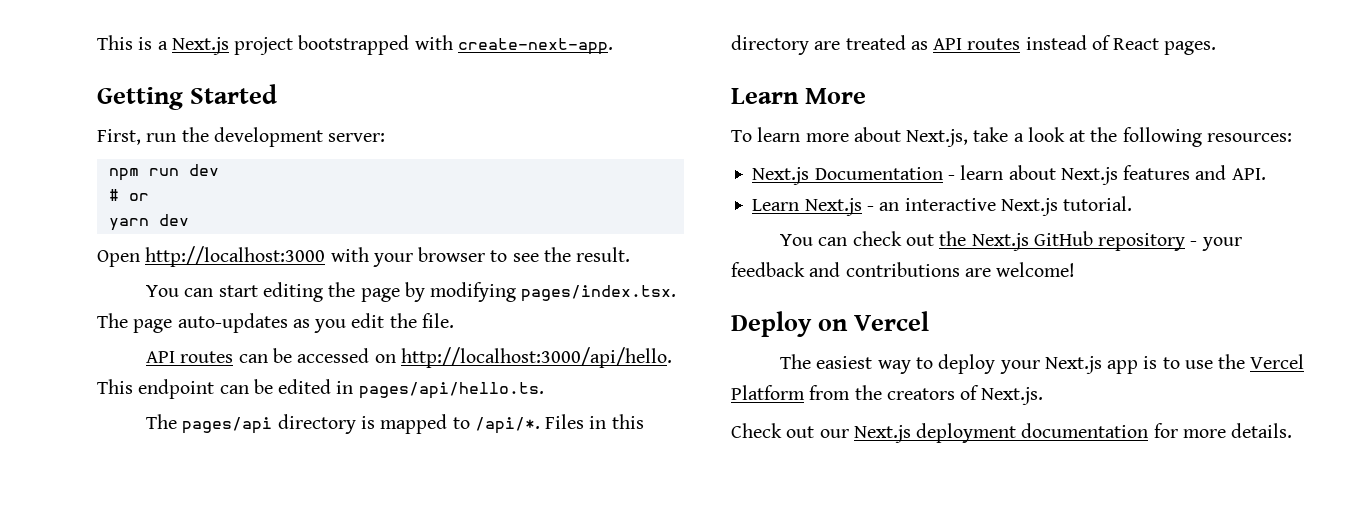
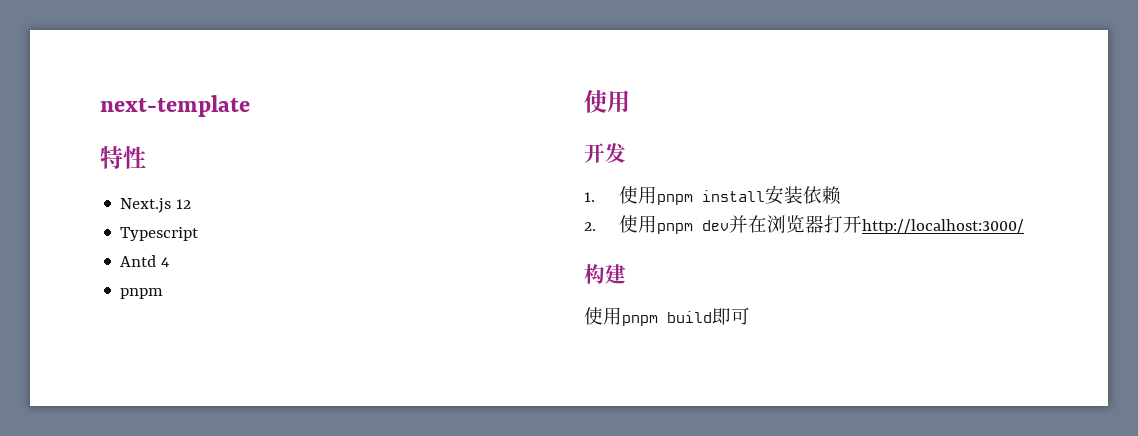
- This is a Next.js project bootstrapped with create-next-app.
- Getting Started
- First, run the development server:
- npm run dev
- # or
- yarn dev
- Open http://localhost:3000 with your browser to see the result.
- You can start editing the page by modifying pages/index.tsx. The page auto-updates as you edit the file.
- API routes can be accessed on http://localhost:3000/api/hello. This endpoint can be edited in pages/api/hello.ts.
- The pages/api directory is mapped to /api/*. Files in this directory are treated as API routes instead of React pages.
- Learn More
- To learn more about Next.js, take a look at the following resources:
- Next.js Documentation - learn about Next.js features and API.
- Learn Next.js - an interactive Next.js tutorial.
- You can check out the Next.js GitHub repository - your feedback and contributions are welcome!
- Deploy on Vercel
- The easiest way to deploy your Next.js app is to use the Vercel Platform from the creators of Next.js.
- Check out our Next.js deployment documentation for more details.
+ next-template
+ 特性
+ Next.js 12
+ Typescript
+ Antd 4
+ pnpm
+ 使用
+ 开发
+ 1.使用pnpm install安装依赖
+ 2.使用pnpm dev并在浏览器打开http://localhost:3000/
+ 构建
+ 使用pnpm build即可

